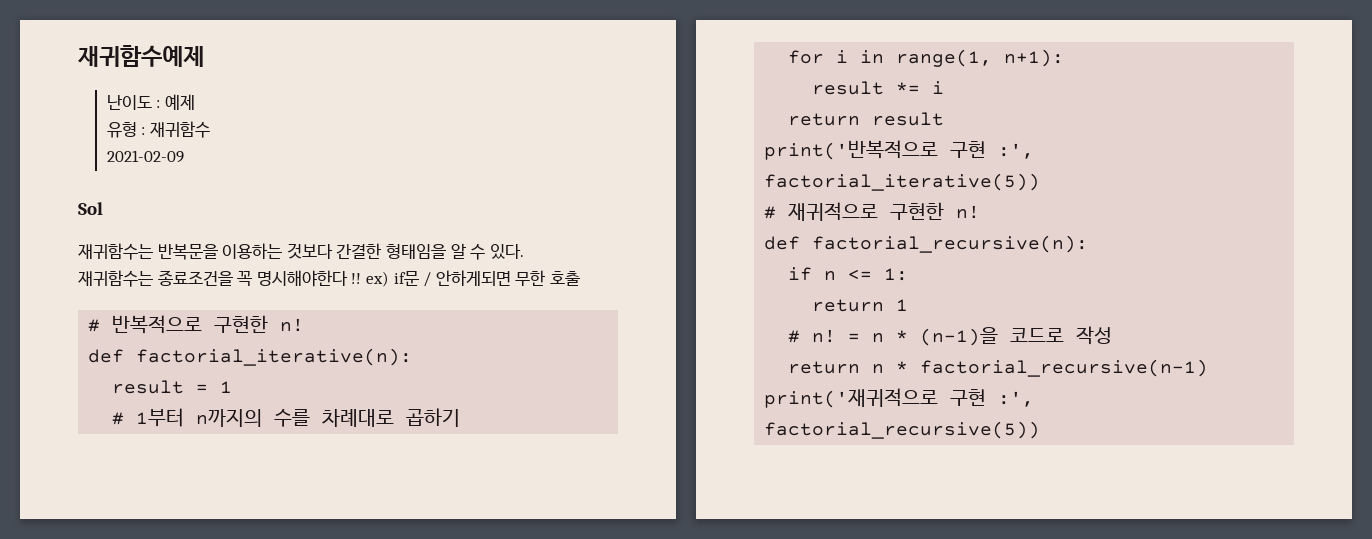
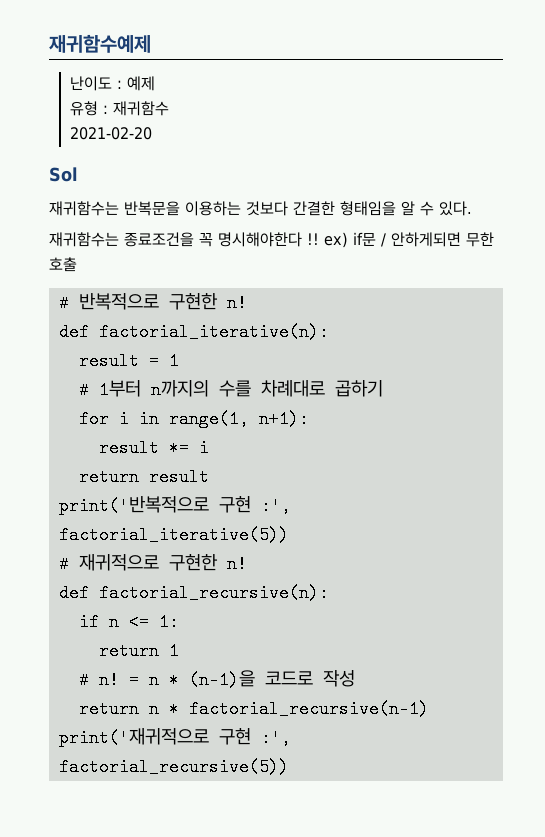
- 2021-02-09
+ 2021-02-20

